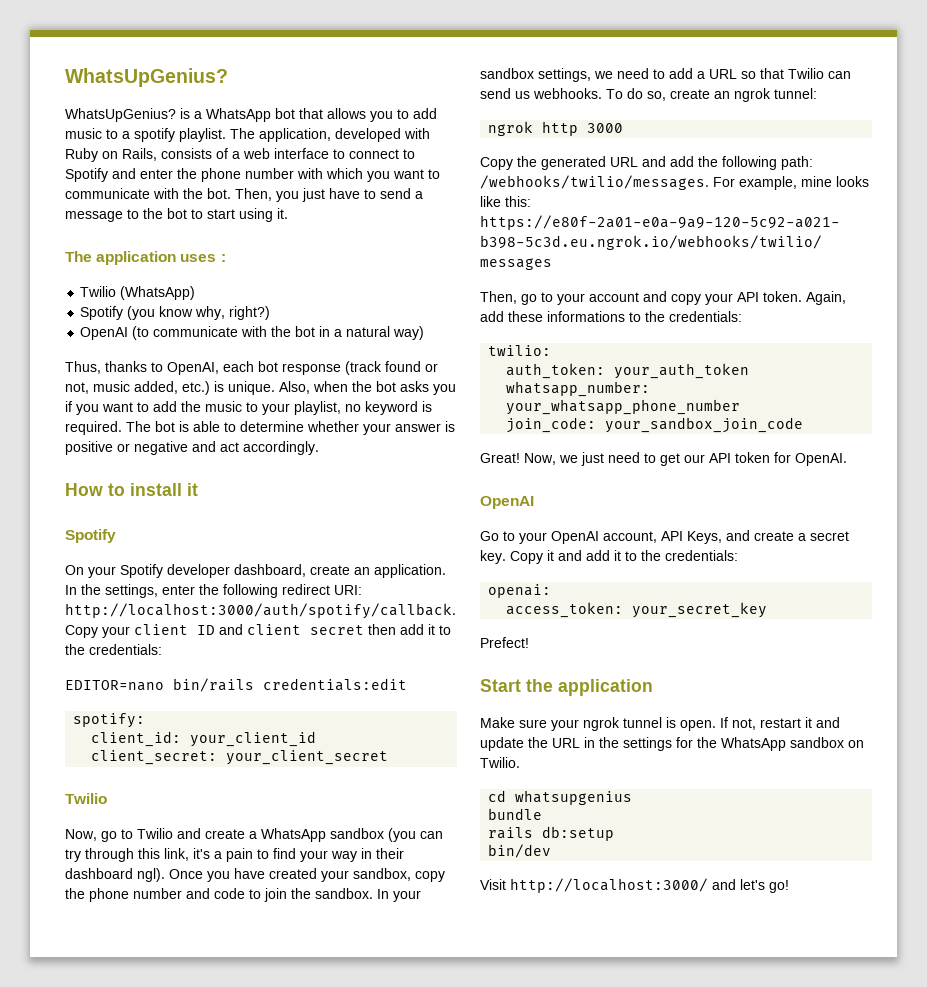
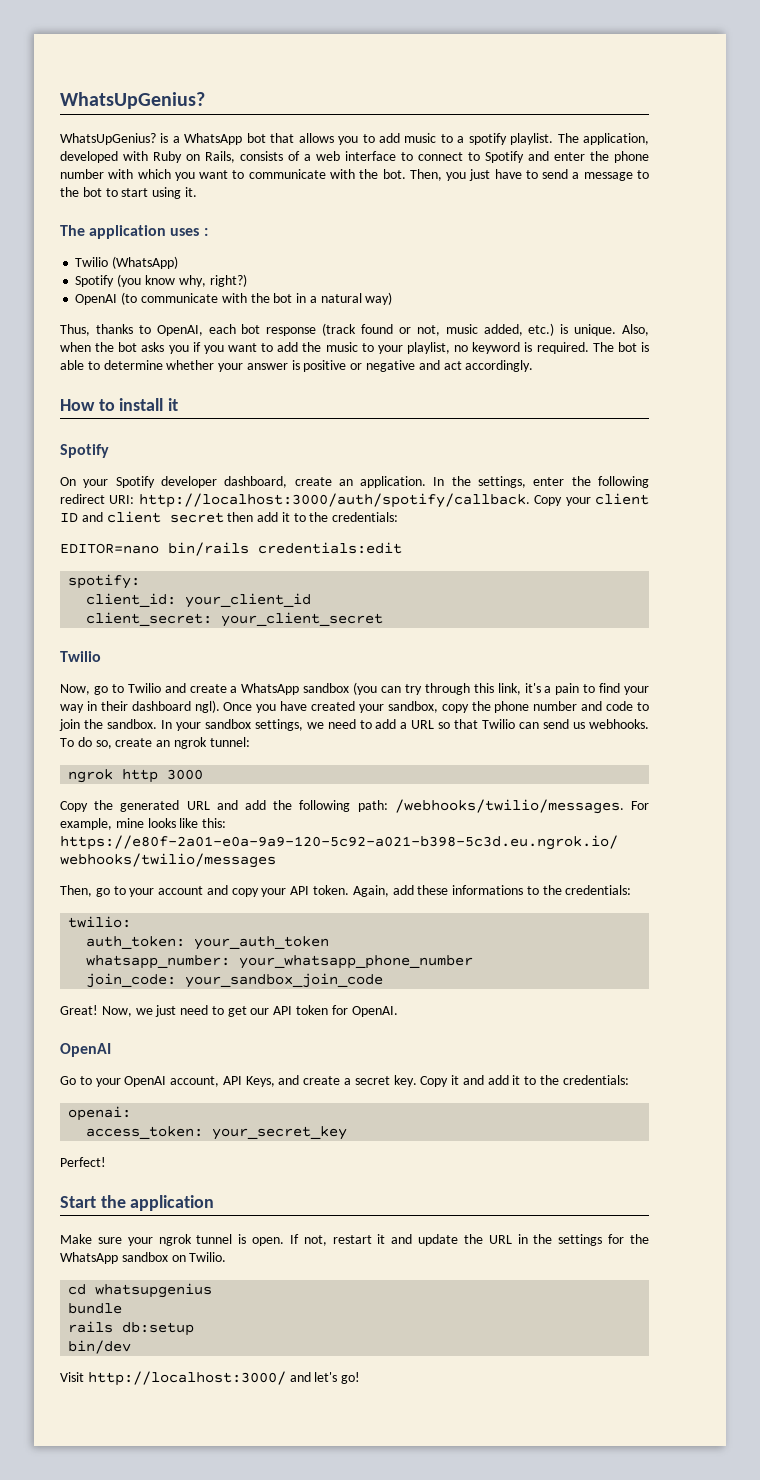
- Prefect!
+ Perfect!

